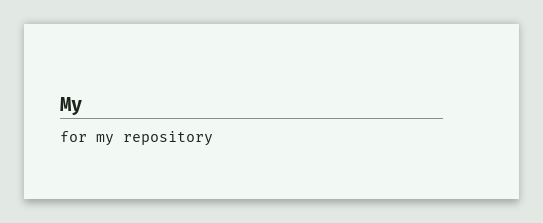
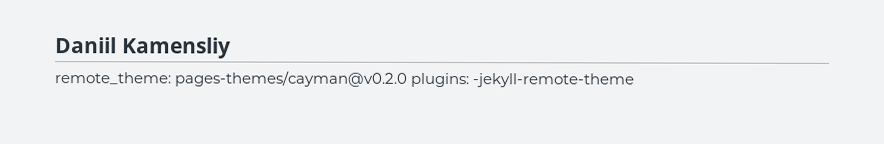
- My
- for my repository
+ Daniil Kamensliy
+ remote_theme: pages-themes/cayman@v0.2.0 plugins: -jekyll-remote-theme

